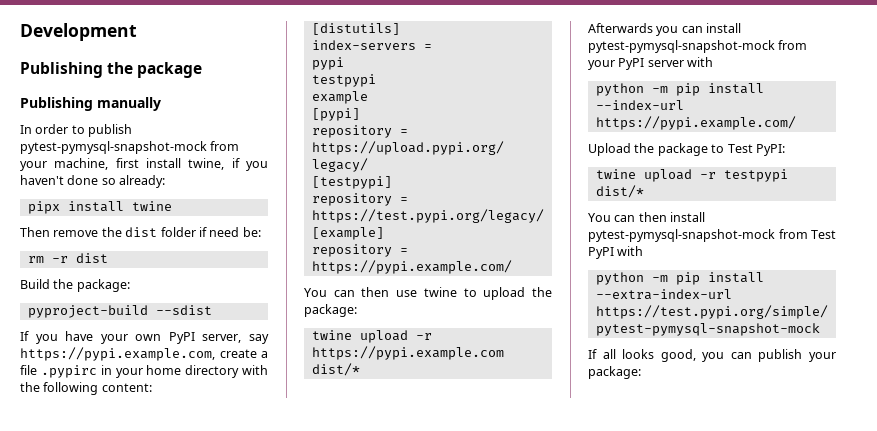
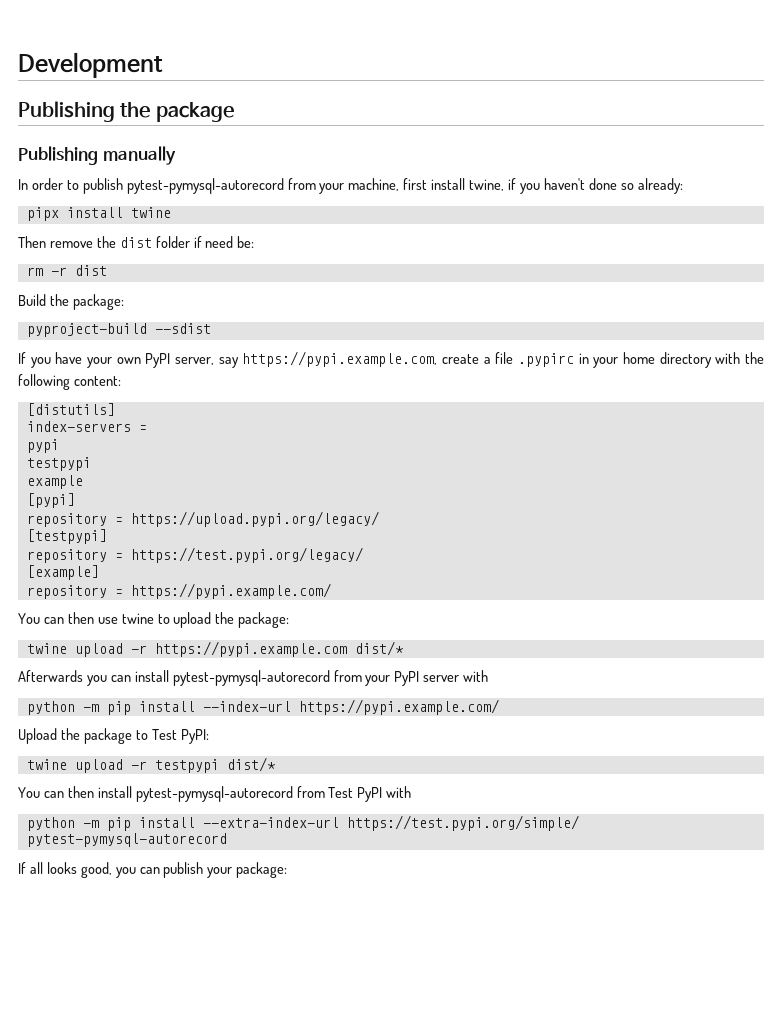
- In order to publish pytest-pymysql-snapshot-mock from your machine, first install twine, if you haven't done so already:
+ In order to publish pytest-pymysql-autorecord from your machine, first install twine, if you haven't done so already:
- Afterwards you can install pytest-pymysql-snapshot-mock from your PyPI server with
+ Afterwards you can install pytest-pymysql-autorecord from your PyPI server with
- You can then install pytest-pymysql-snapshot-mock from Test PyPI with
+ You can then install pytest-pymysql-autorecord from Test PyPI with
- python -m pip install --extra-index-url https://test.pypi.org/simple/ pytest-pymysql-snapshot-mock
+ python -m pip install --extra-index-url https://test.pypi.org/simple/ pytest-pymysql-autorecord

